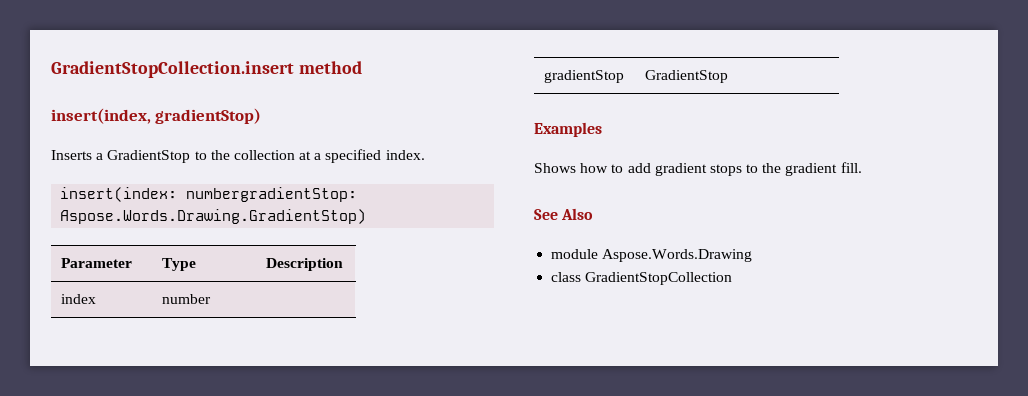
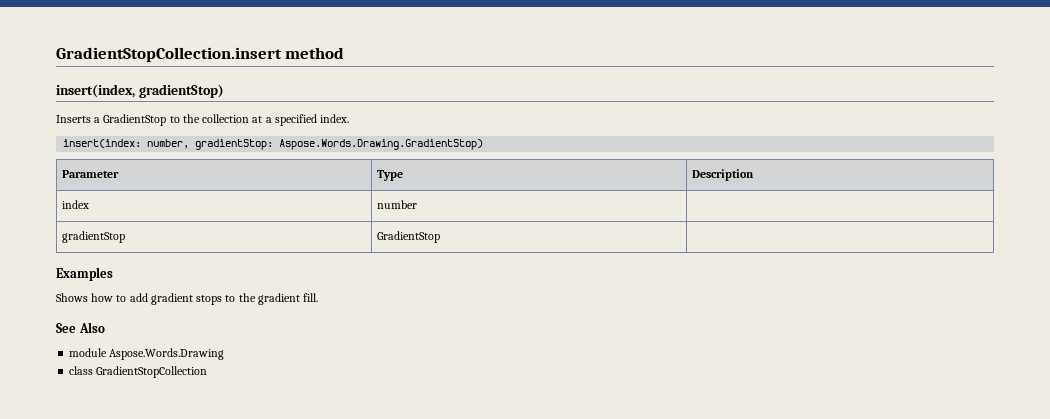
- insert(index: numbergradientStop: Aspose.Words.Drawing.GradientStop)
+ insert(index: number, gradientStop: Aspose.Words.Drawing.GradientStop)

